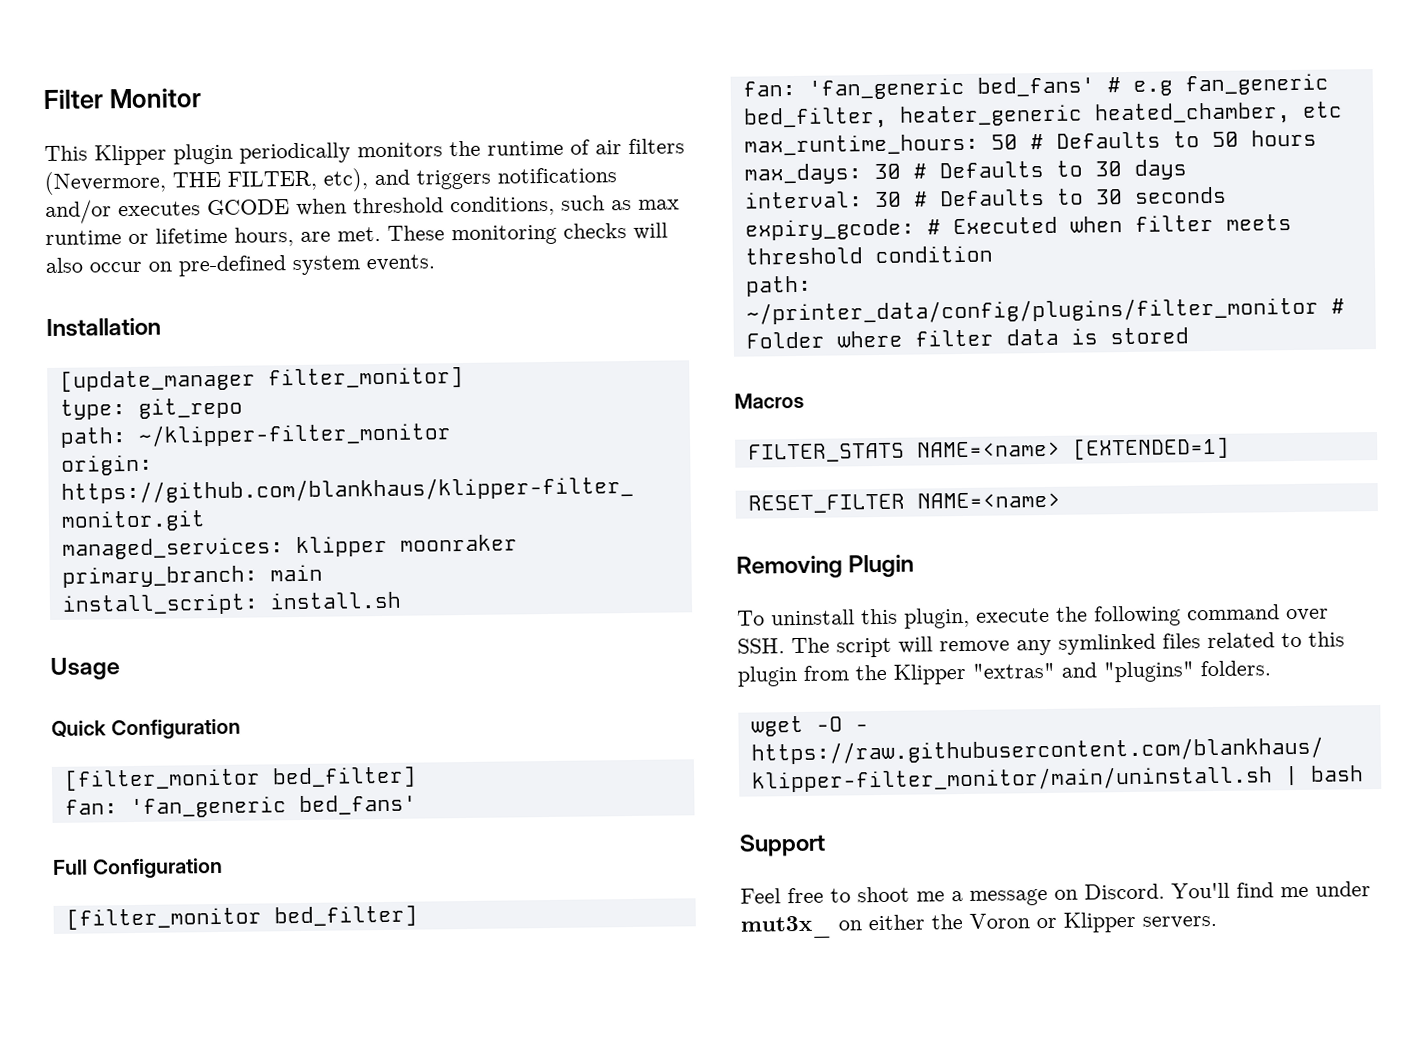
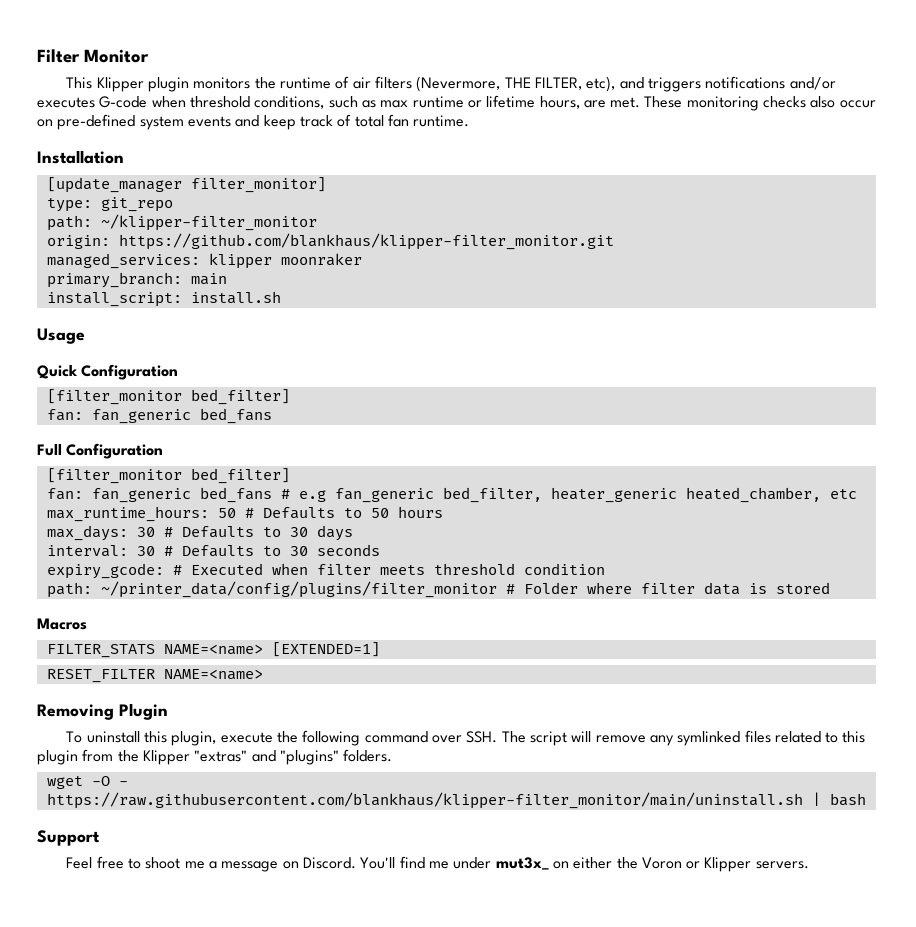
- This Klipper plugin periodically monitors the runtime of air filters (Nevermore, THE FILTER, etc), and triggers notifications and/or executes GCODE when threshold conditions, such as max runtime or lifetime hours, are met.
+ This Klipper plugin monitors the runtime of air filters (Nevermore, THE FILTER, etc), and triggers notifications and/or executes G-code when threshold conditions, such as max runtime or lifetime hours, are met.
- These monitoring checks will also occur on pre-defined system events.
+ These monitoring checks also occur on pre-defined system events and keep track of total fan runtime.
  Quick Configuration
  [filter_monitor bed_filter]
- fan: 'fan_generic bed_fans'
+ fan: fan_generic bed_fans
- fan: 'fan_generic bed_fans' # e.g fan_generic bed_filter, heater_generic heated_chamber, etc
+ fan: fan_generic bed_fans # e.g fan_generic bed_filter, heater_generic heated_chamber, etc

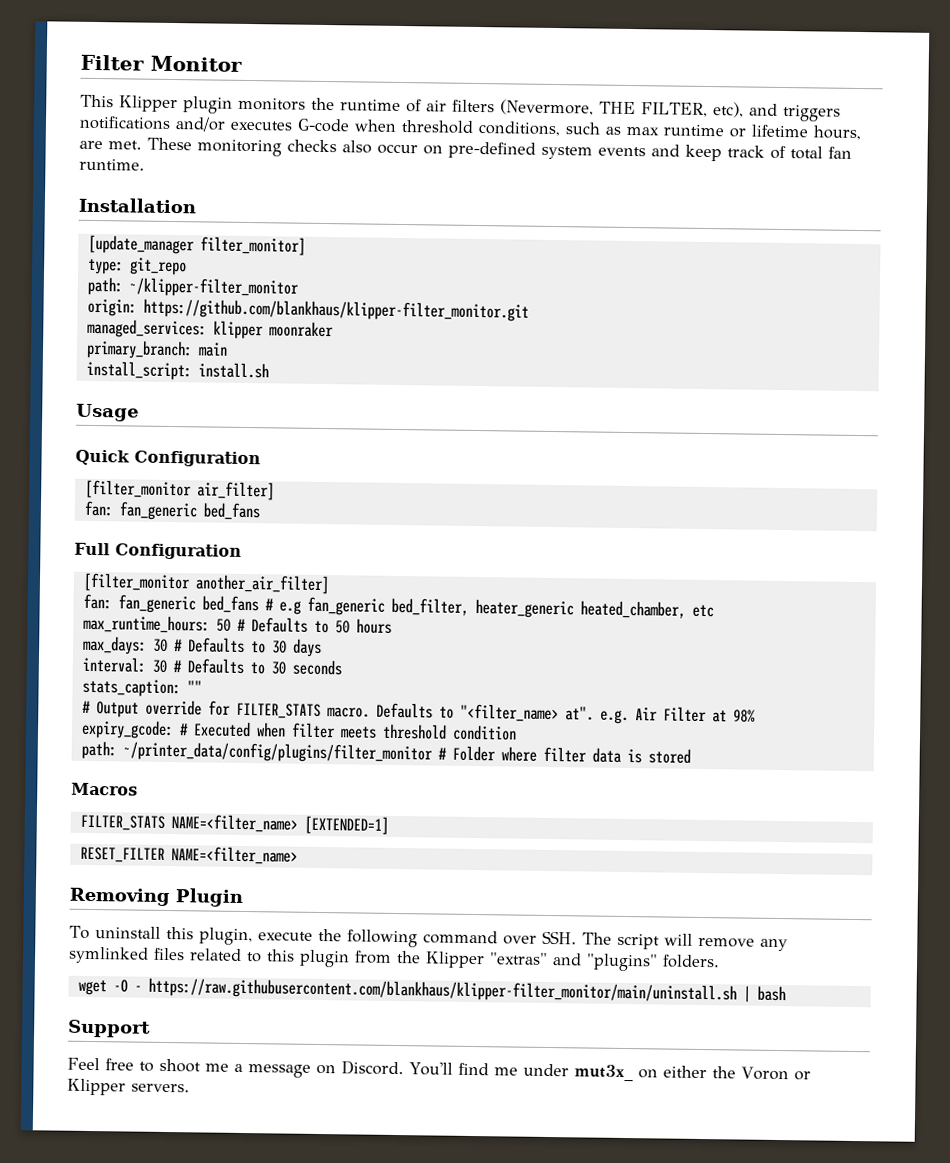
  Quick Configuration
- [filter_monitor bed_filter]
+ [filter_monitor air_filter]
  Full Configuration
- [filter_monitor bed_filter]
+ [filter_monitor another_air_filter]
+ stats_caption: ""
+ # Output override for FILTER_STATS macro. Defaults to "<filter_name> at". e.g. Air Filter at 98%
- FILTER_STATS NAME=<name> [EXTENDED=1]
+ FILTER_STATS NAME=<filter_name> [EXTENDED=1]
- RESET_FILTER NAME=<name>
+ RESET_FILTER NAME=<filter_name>

